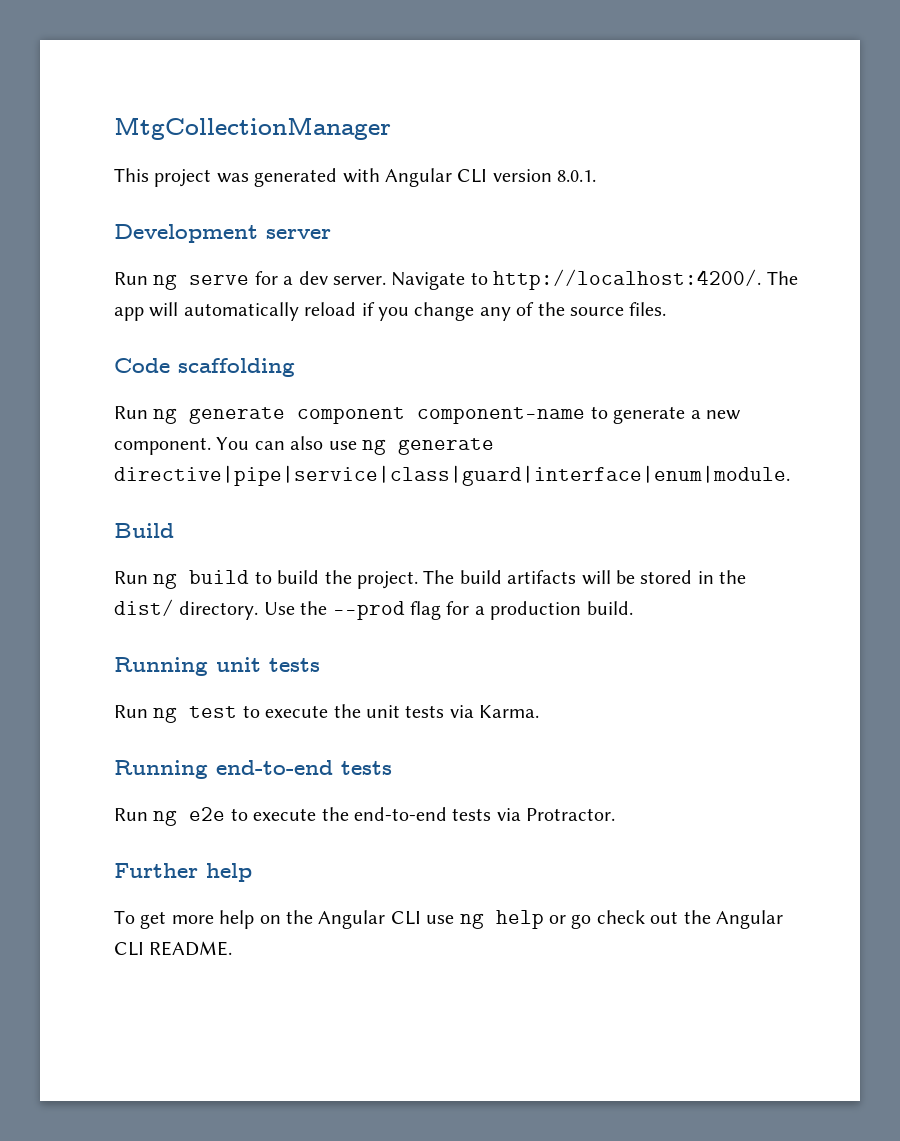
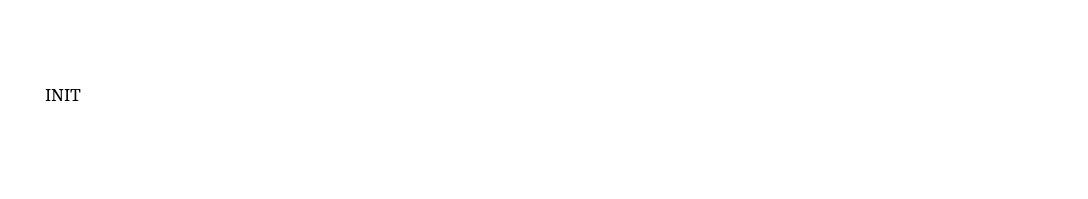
- MtgCollectionManager
- This project was generated with Angular CLI version 8.0.1.
- Development server
- Run ng serve for a dev server. Navigate to http://localhost:4200/. The app will automatically reload if you change any of the source files.
- Code scaffolding
- Run ng generate component component-name to generate a new component. You can also use ng generate directive|pipe|service|class|guard|interface|enum|module.
- Build
- Run ng build to build the project. The build artifacts will be stored in the dist/ directory. Use the --prod flag for a production build.
- Running unit tests
- Run ng test to execute the unit tests via Karma.
- Running end-to-end tests
- Run ng e2e to execute the end-to-end tests via Protractor.
- Further help
- To get more help on the Angular CLI use ng help or go check out the Angular CLI README.
+ INIT

